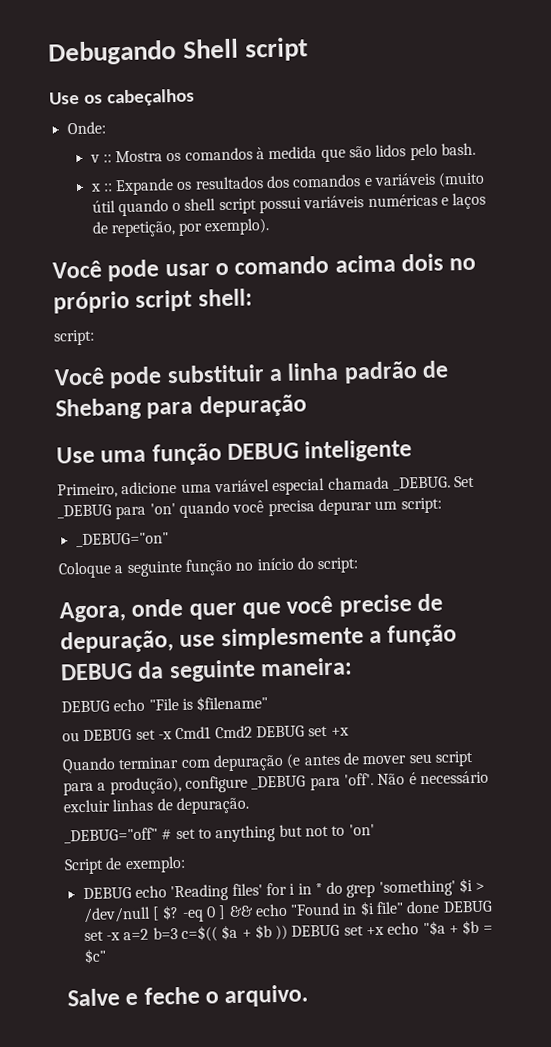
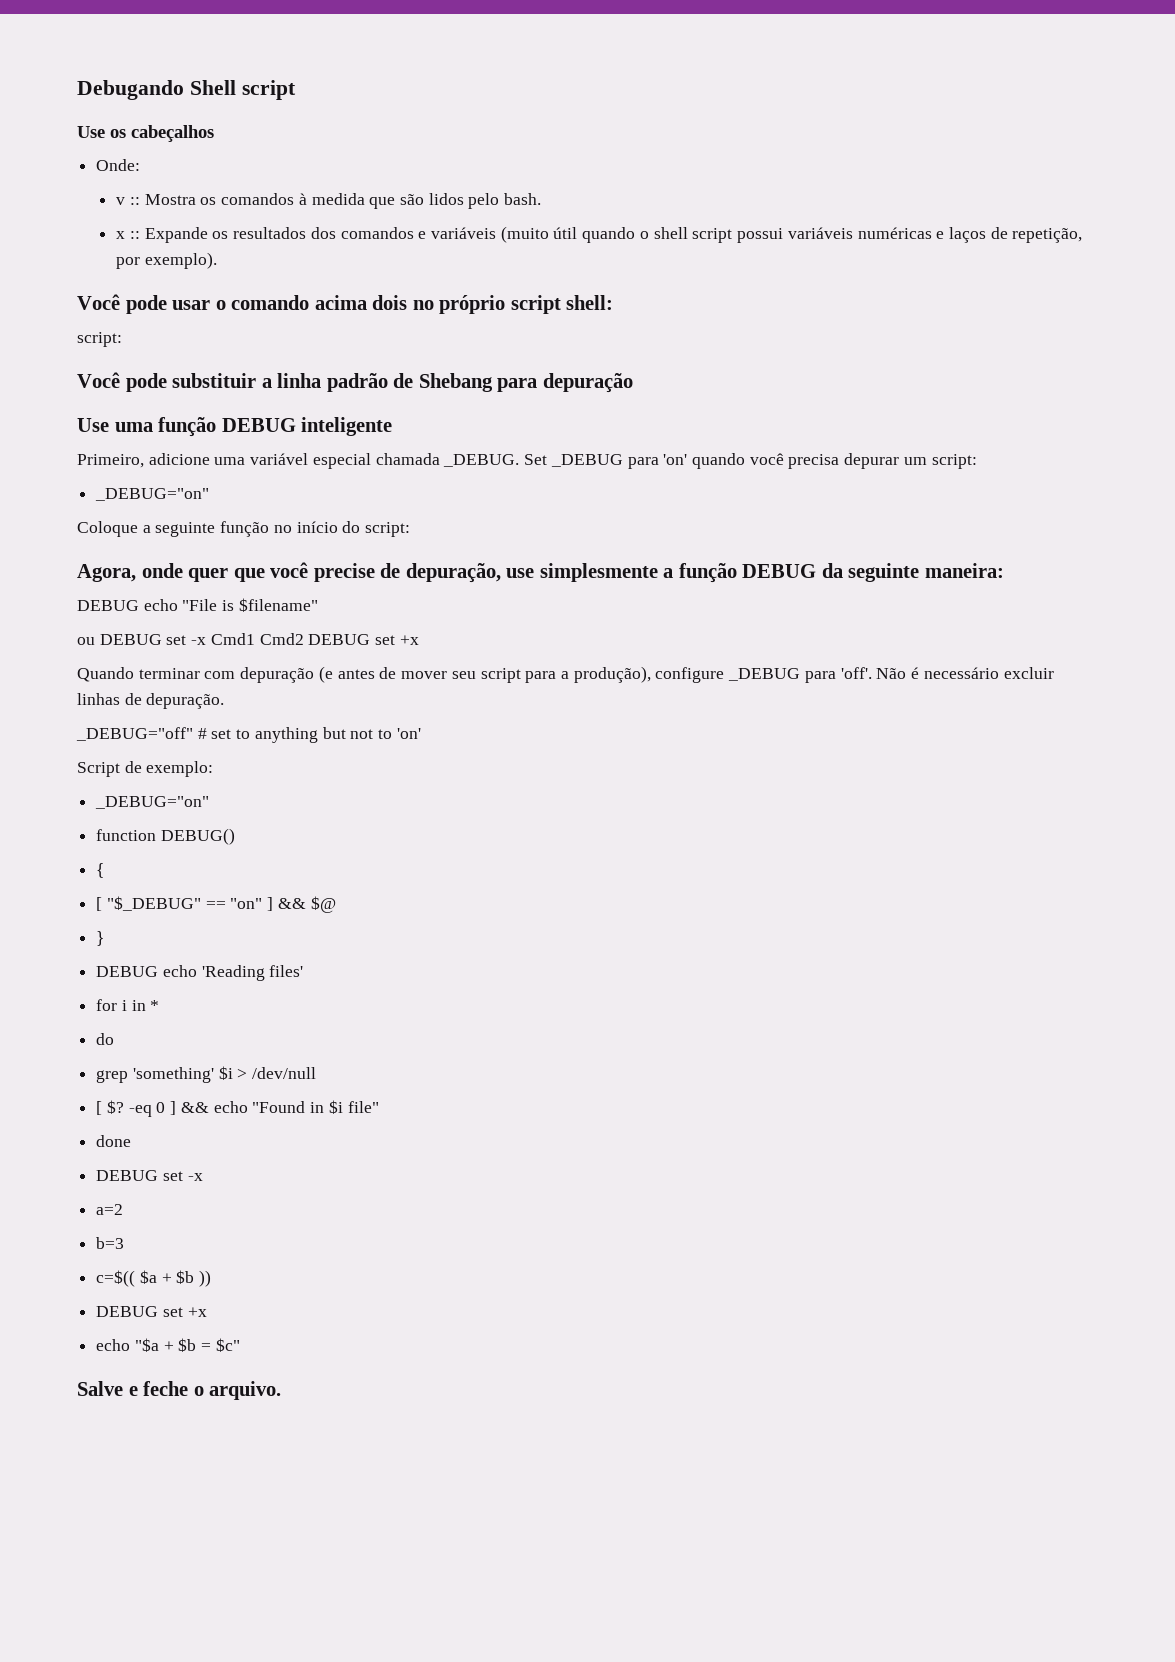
  Script de exemplo:
+ _DEBUG="on"
+ function DEBUG()
+ {
+ [ "$_DEBUG" == "on" ] && $@
+ }
- DEBUG echo 'Reading files' for i in * do grep 'something' $i > /dev/null [ $?
+ DEBUG echo 'Reading files'
+ for i in *
+ do
+ grep 'something' $i > /dev/null
+ [ $?
- -eq 0 ] && echo "Found in $i file" done DEBUG set -x a=2 b=3 c=$(( $a + $b )) DEBUG set +x echo "$a + $b = $c"
+ -eq 0 ] && echo "Found in $i file"
+ done
+ DEBUG set -x
+ a=2
+ b=3
+ c=$(( $a + $b ))
+ DEBUG set +x
+ echo "$a + $b = $c"

